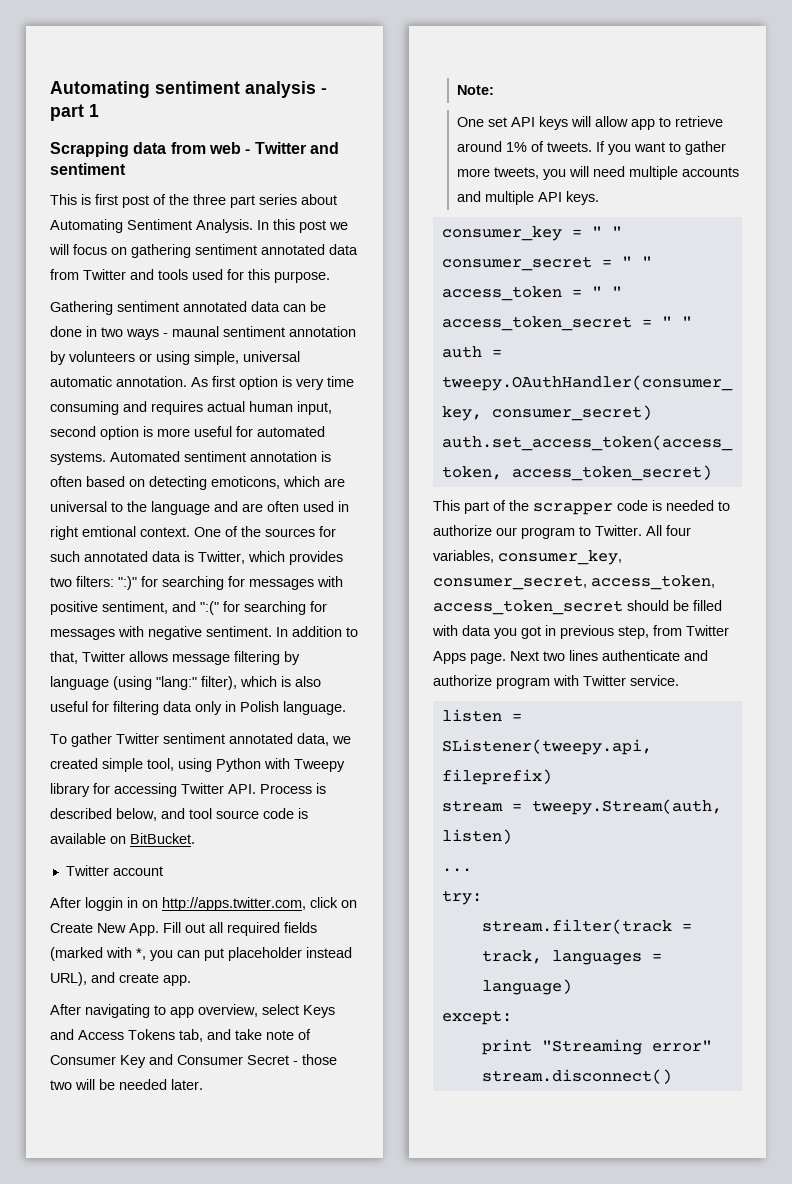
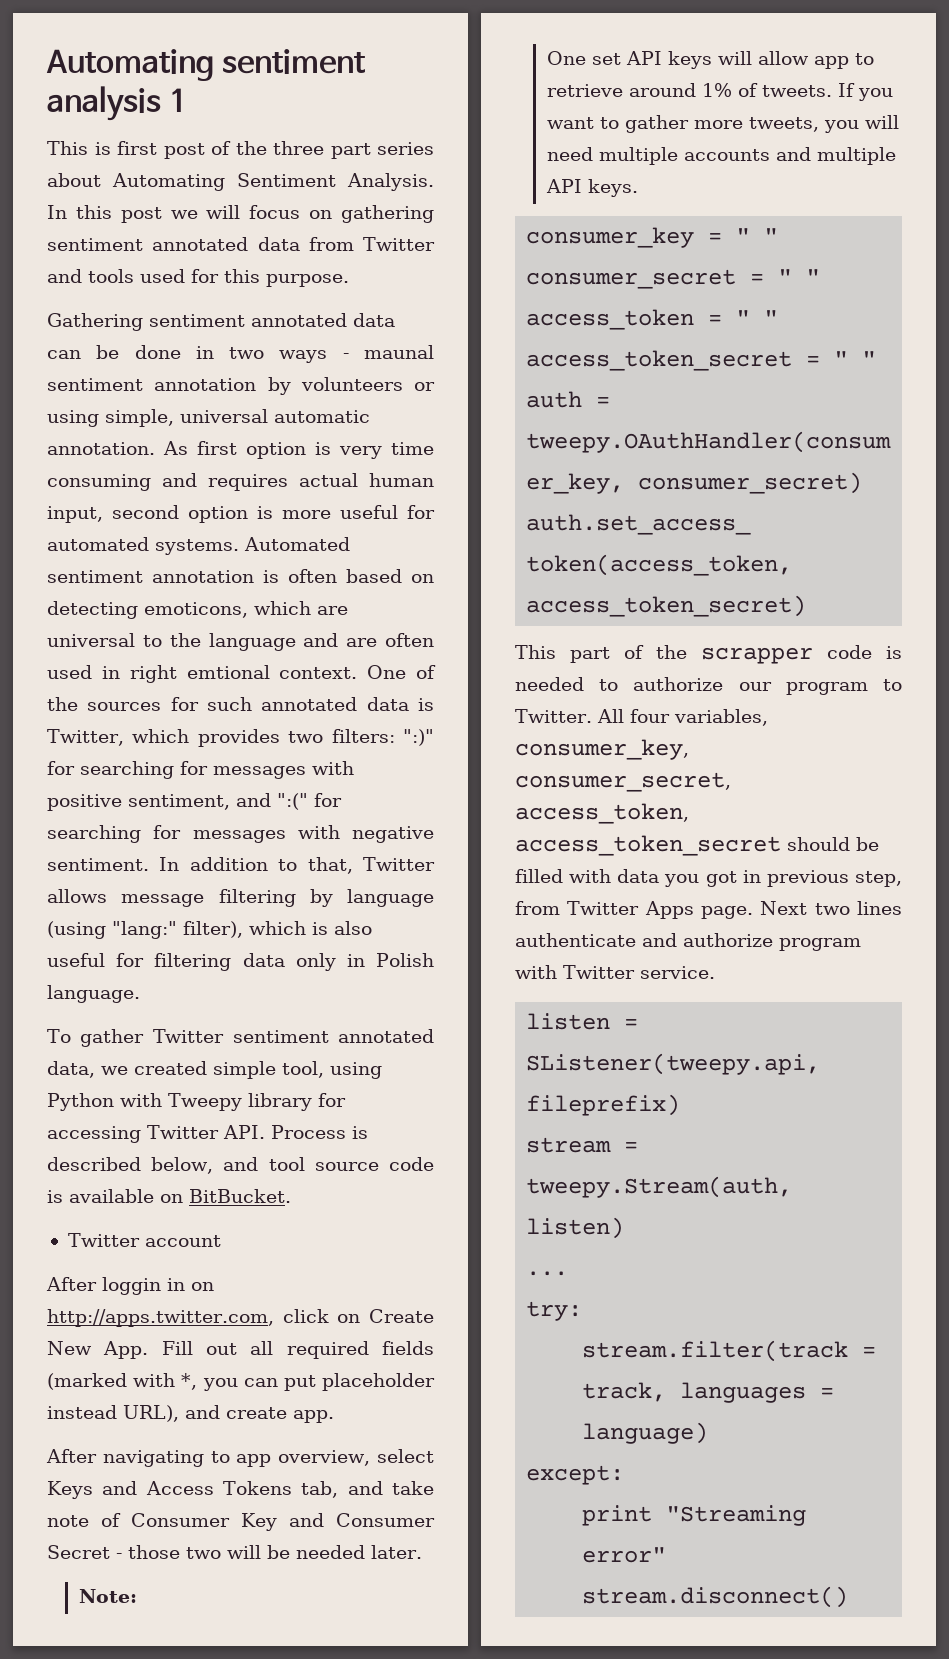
- Automating sentiment analysis - part 1
+ Automating sentiment analysis 1
- Scrapping data from web - Twitter and sentiment

